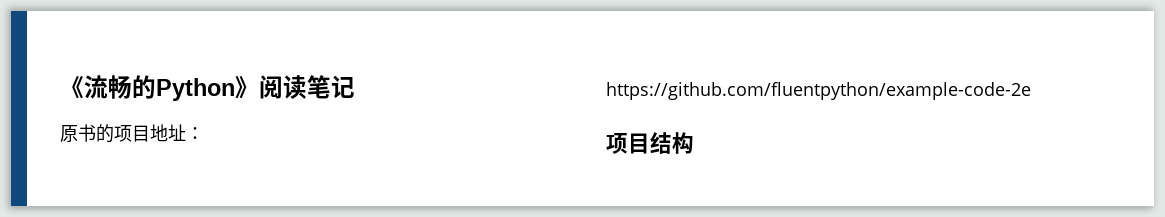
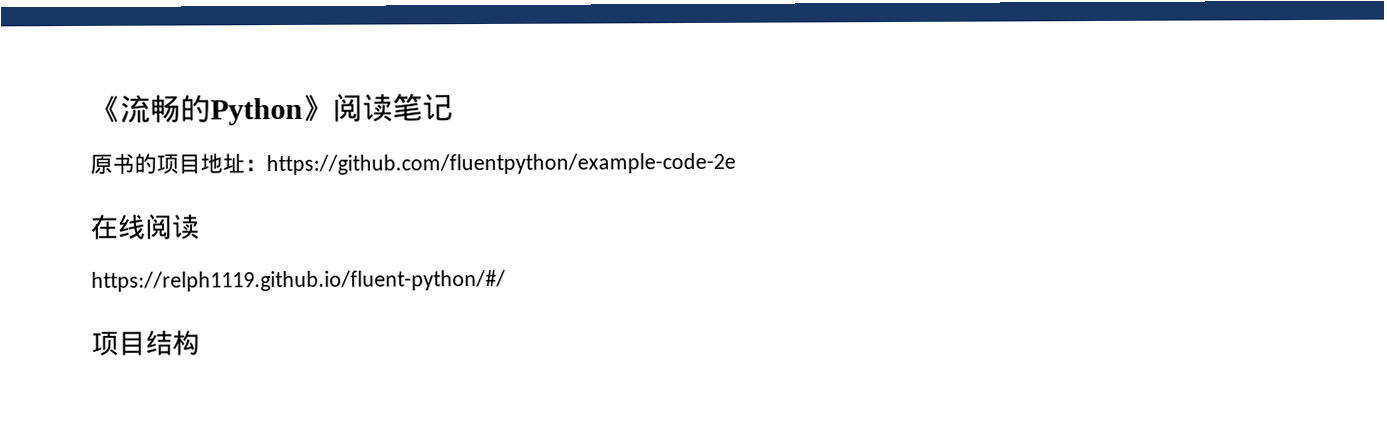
+ 在线阅读
+ https://relph1119.github.io/fluent-python/#/

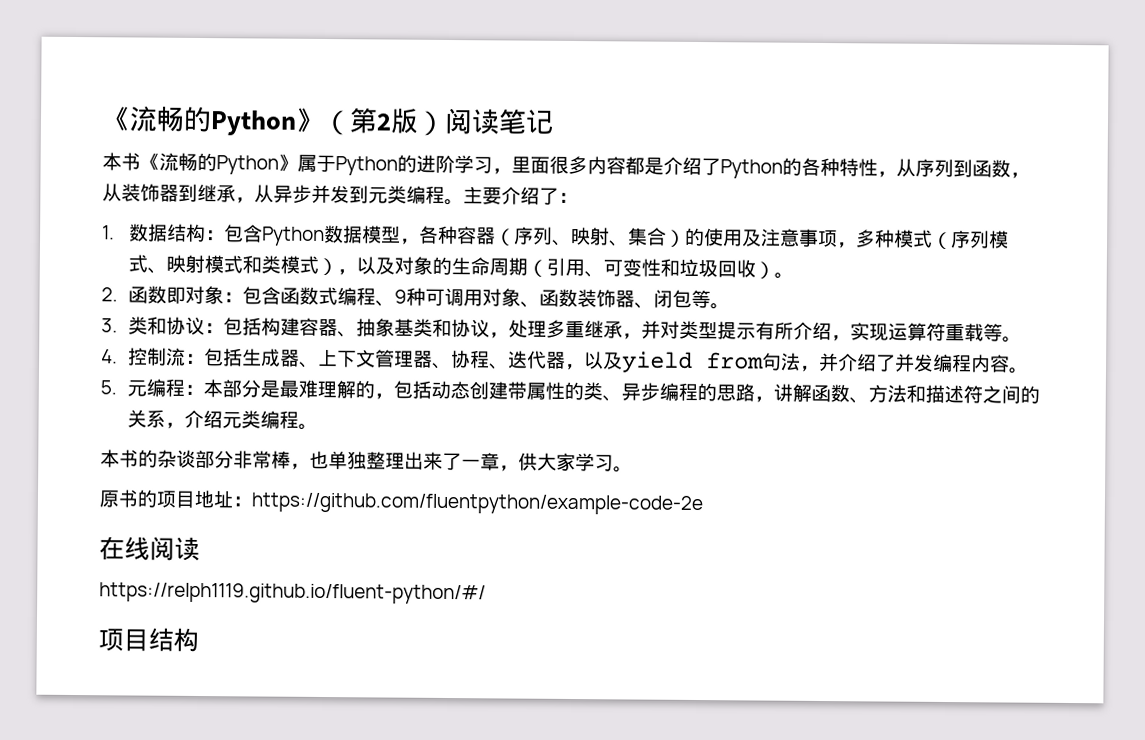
- 《流畅的Python》阅读笔记
+ 《流畅的Python》（第2版）阅读笔记
+ 本书《流畅的Python》属于Python的进阶学习，里面很多内容都是介绍了Python的各种特性，从序列到函数，从装饰器到继承，从异步并发到元类编程。主要介绍了：
+ 1.数据结构：包含Python数据模型，各种容器（序列、映射、集合）的使用及注意事项，多种模式（序列模式、映射模式和类模式），以及对象的生命周期（引用、可变性和垃圾回收）。
+ 2.函数即对象：包含函数式编程、9种可调用对象、函数装饰器、闭包等。
+ 3.类和协议：包括构建容器、抽象基类和协议，处理多重继承，并对类型提示有所介绍，实现运算符重载等。
+ 4.控制流：包括生成器、上下文管理器、协程、迭代器，以及yield from句法，并介绍了并发编程内容。
+ 5.元编程：本部分是最难理解的，包括动态创建带属性的类、异步编程的思路，讲解函数、方法和描述符之间的关系，介绍元类编程。
+ 本书的杂谈部分非常棒，也单独整理出来了一章，供大家学习。

